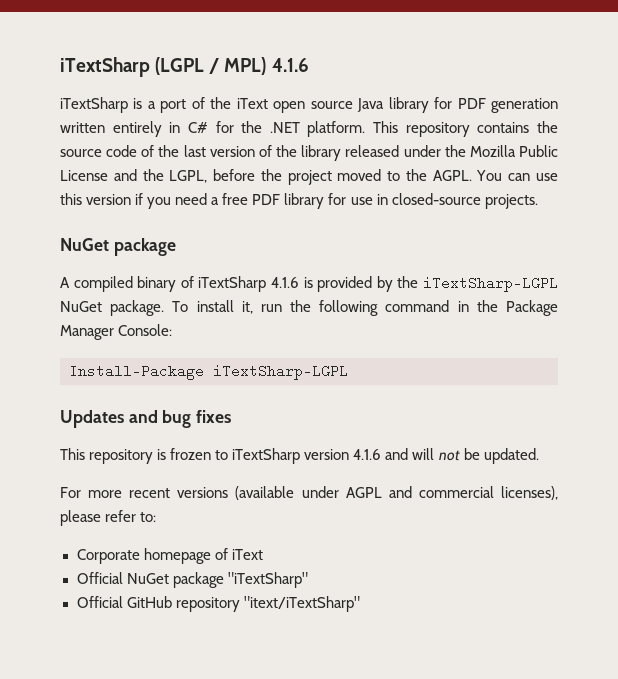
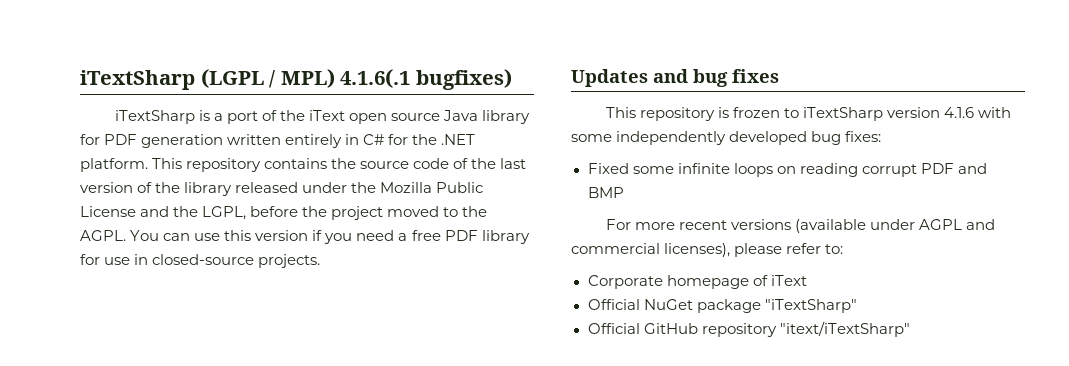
- iTextSharp (LGPL / MPL) 4.1.6
+ iTextSharp (LGPL / MPL) 4.1.6(.1 bugfixes)
  You can use this version if you need a free PDF library for use in closed-source projects.
- NuGet package
- A compiled binary of iTextSharp 4.1.6 is provided by the iTextSharp-LGPL NuGet package. To install it, run the following command in the Package Manager Console:
- Install-Package iTextSharp-LGPL
- This repository is frozen to iTextSharp version 4.1.6 and will not be updated.
+ This repository is frozen to iTextSharp version 4.1.6 with some independently developed bug fixes:
+ Fixed some infinite loops on reading corrupt PDF and BMP

